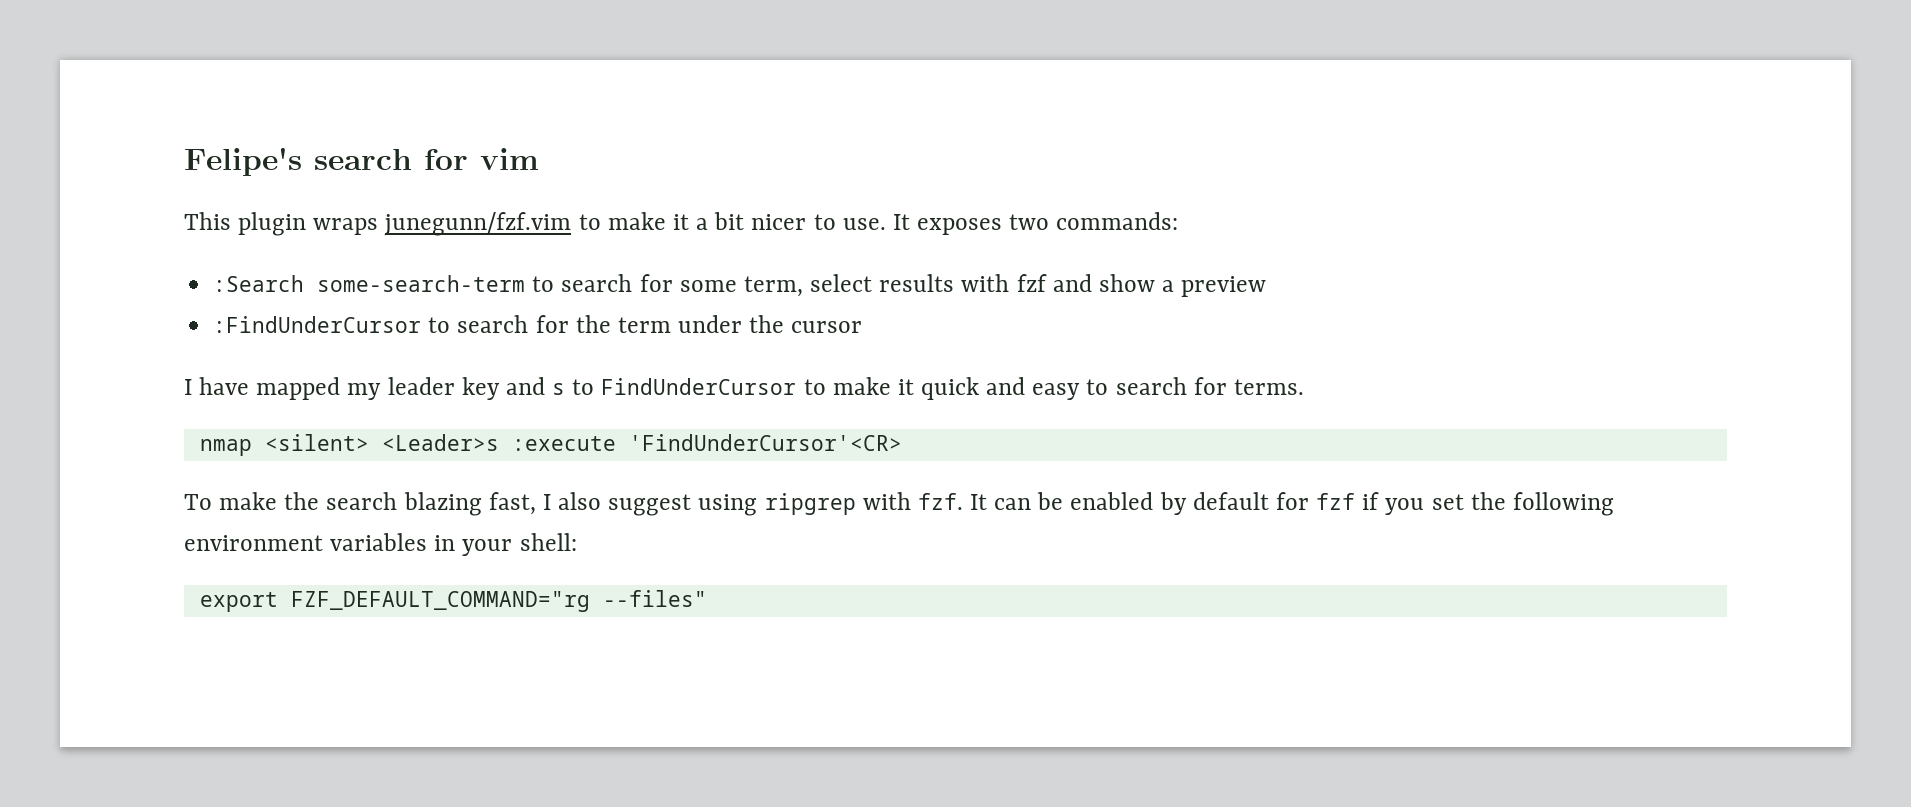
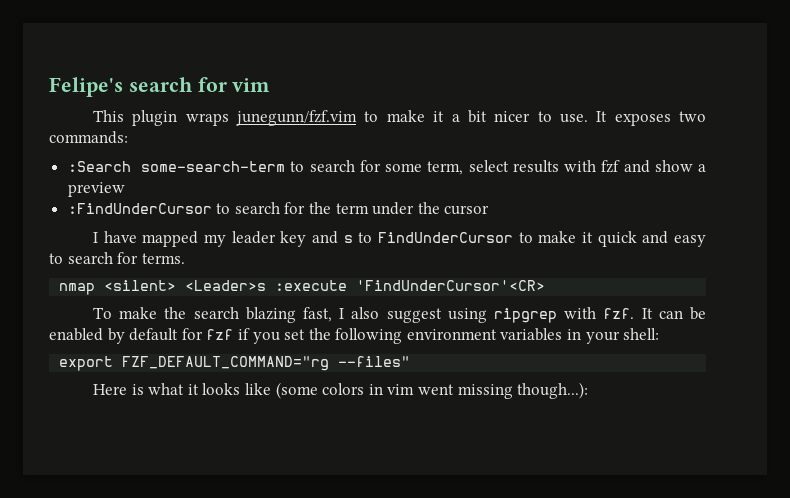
+ Here is what it looks like (some colors in vim went missing though...):

